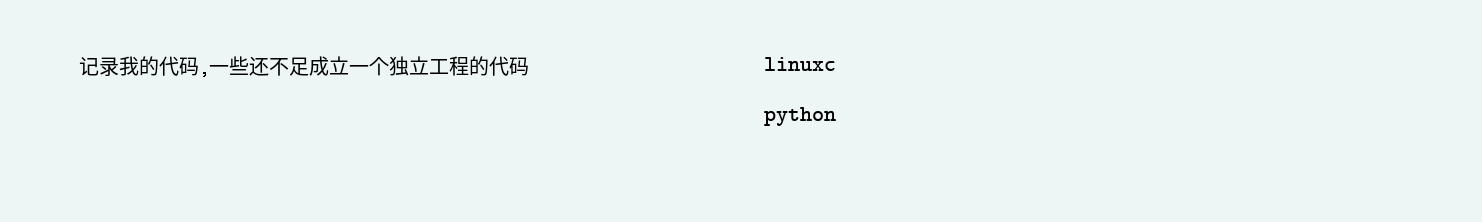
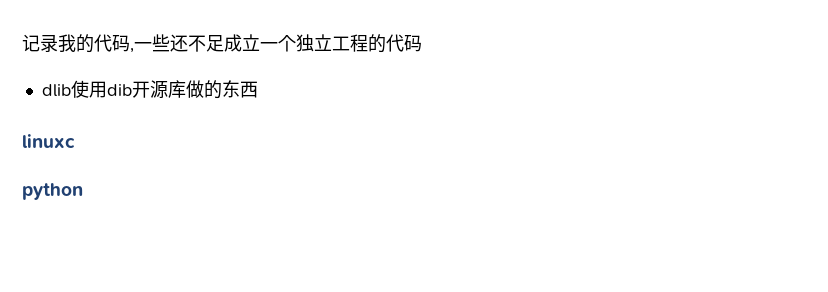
+ dlib使用dib开源库做的东西

